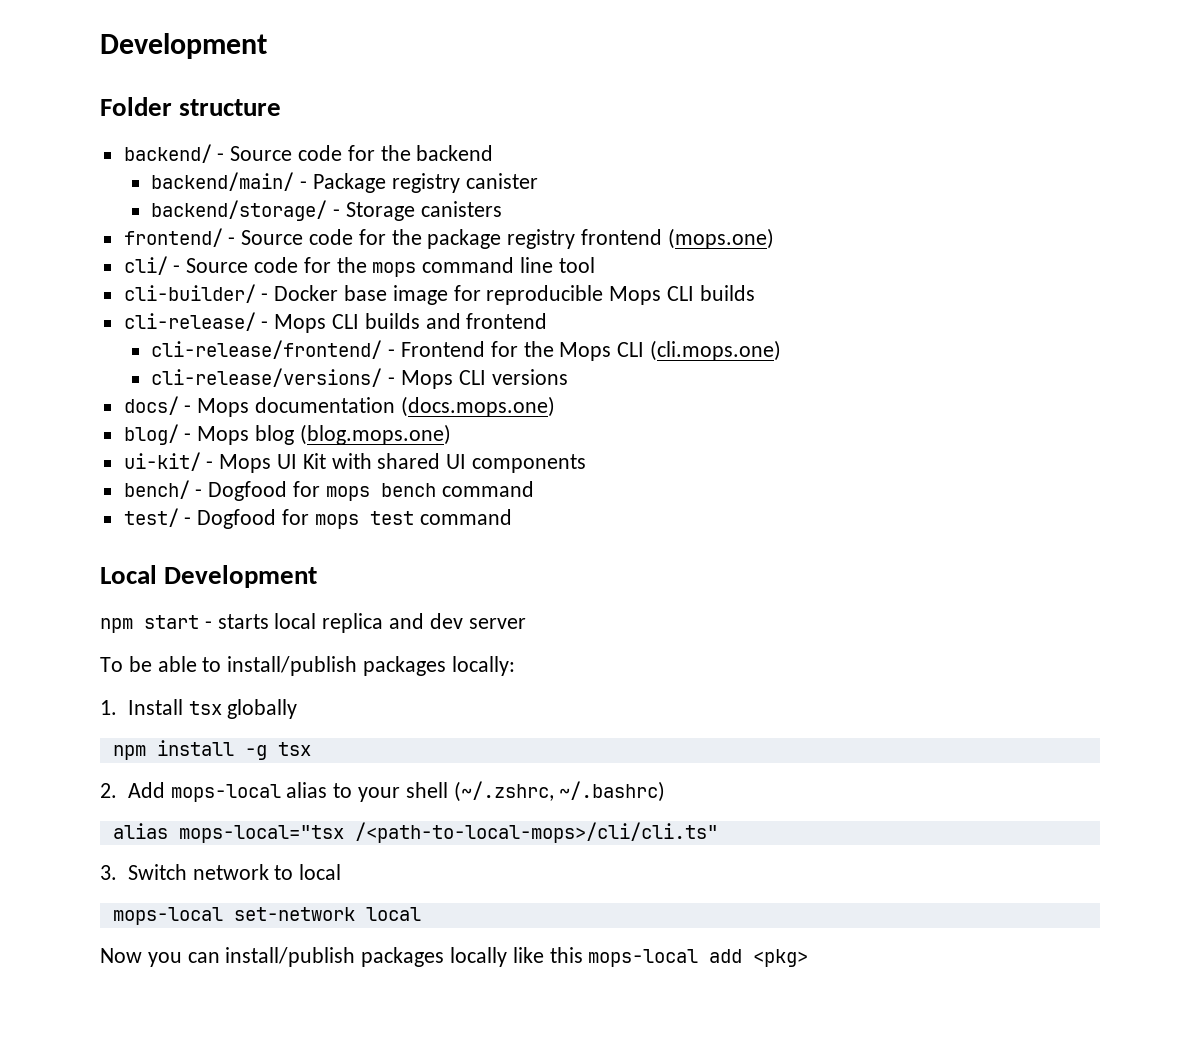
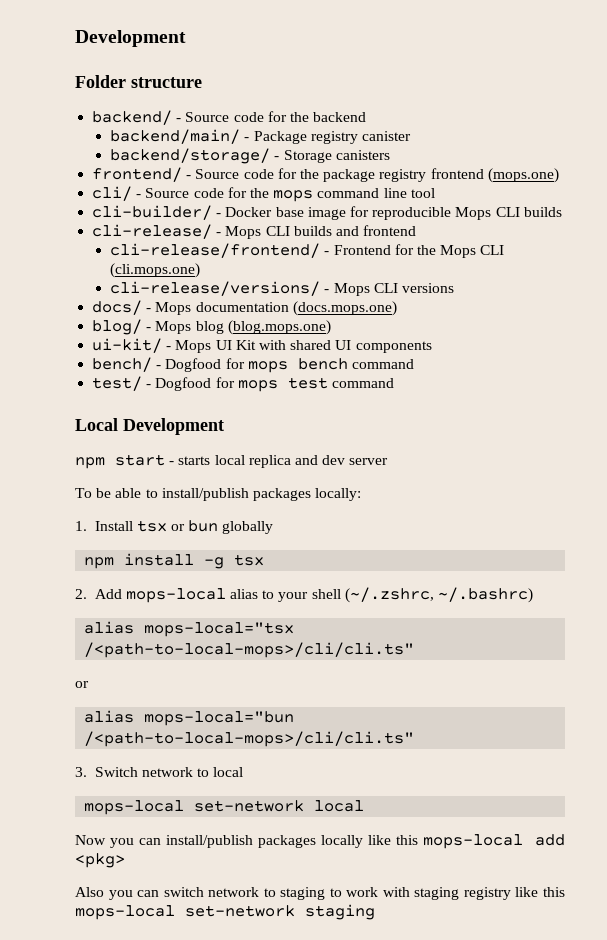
- 1. Install tsx globally
+ 1. Install tsx or bun globally
  alias mops-local="tsx /<path-to-local-mops>/cli/cli.ts"
+ or
+ alias mops-local="bun /<path-to-local-mops>/cli/cli.ts"
+ Also you can switch network to staging to work with staging registry like this mops-local set-network staging

